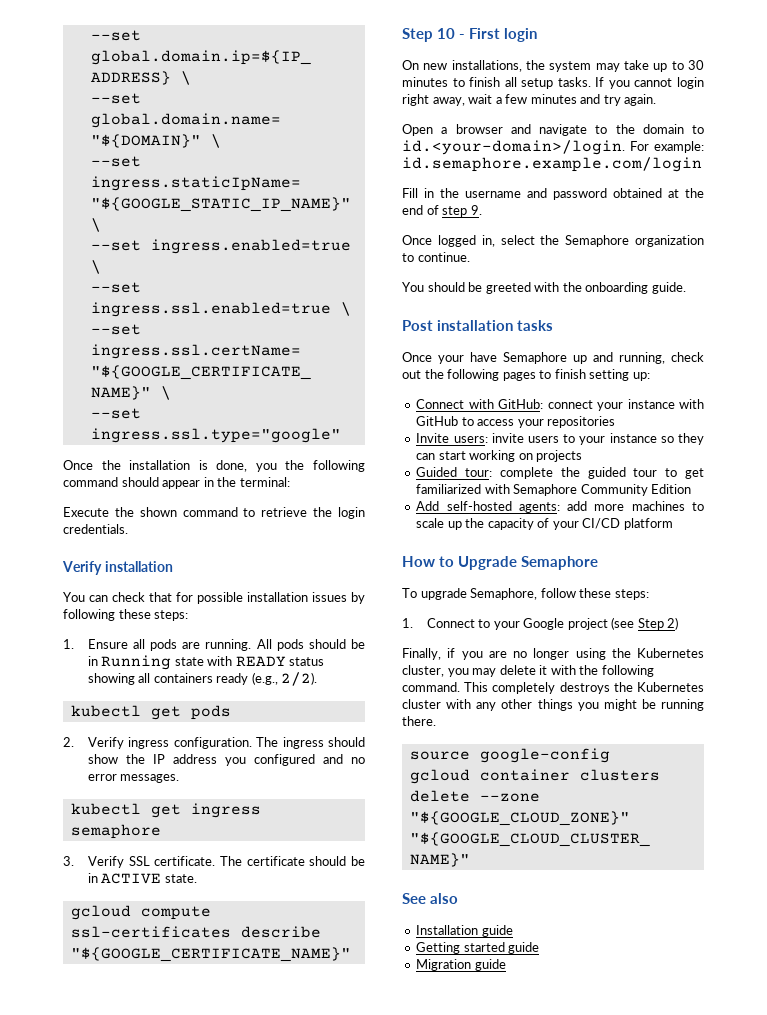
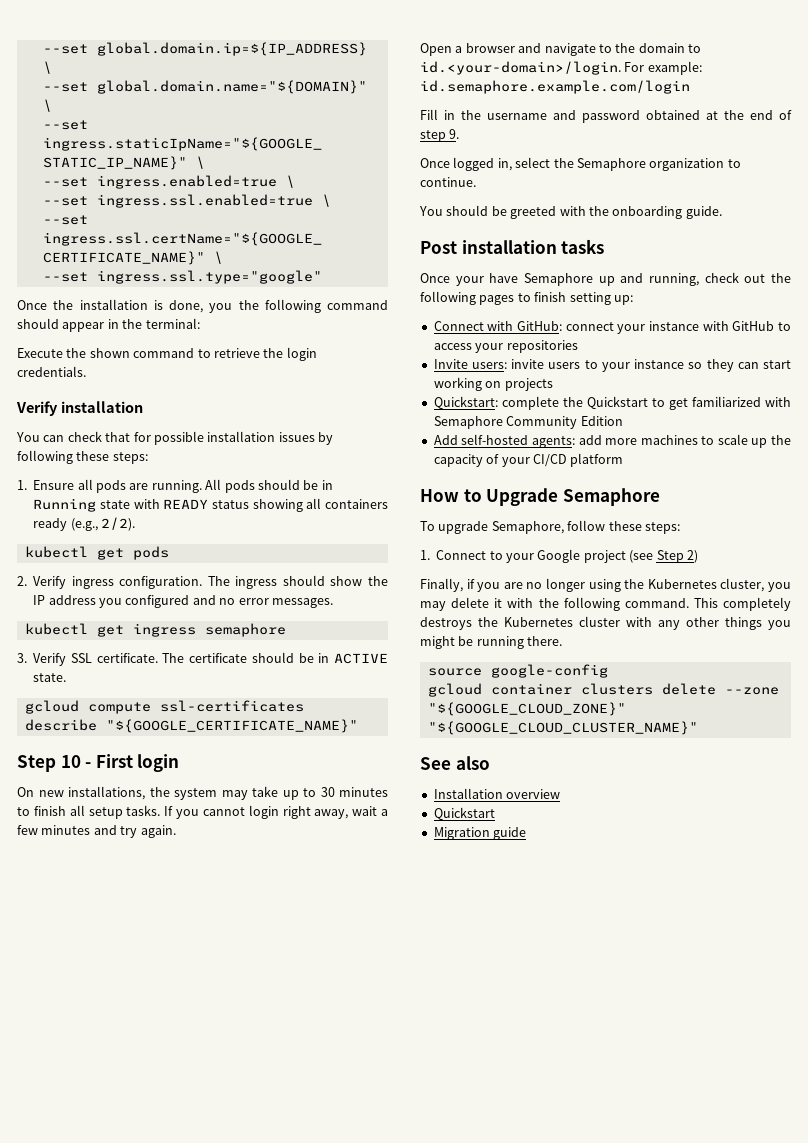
- Guided tour: complete the guided tour to get familiarized with Semaphore Community Edition
+ Quickstart: complete the Quickstart to get familiarized with Semaphore Community Edition
- Installation guide
- Getting started guide
+ Installation overview
+ Quickstart

